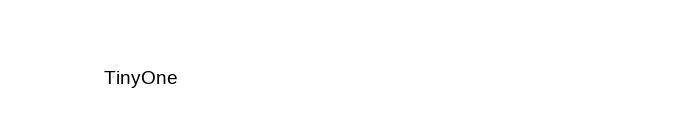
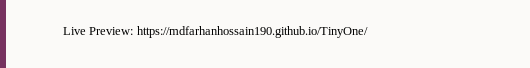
- TinyOne
+ Live Preview: https://mdfarhanhossain190.github.io/TinyOne/

